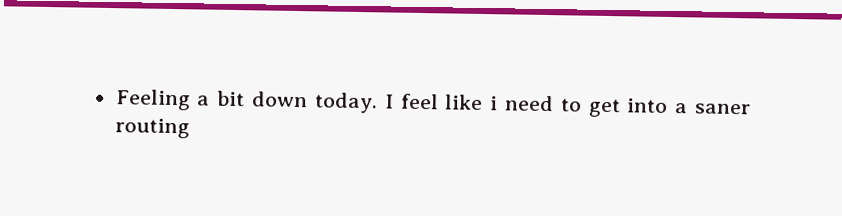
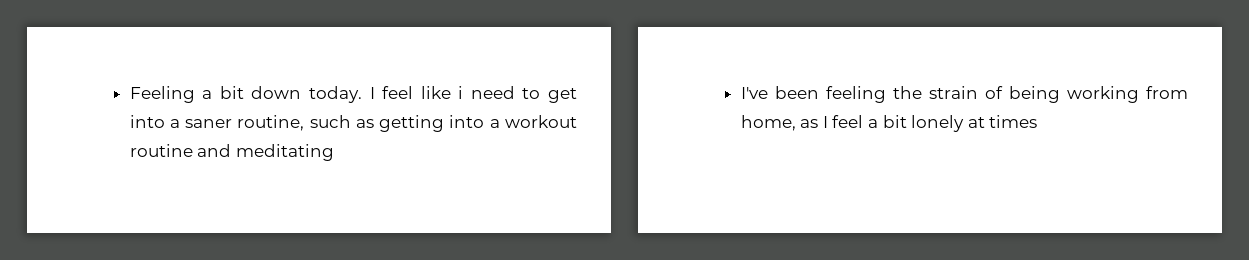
- I feel like i need to get into a saner routing
+ I feel like i need to get into a saner routine, such as getting into a workout routine and meditating
+ I've been feeling the strain of being working from home, as I feel a bit lonely at times

